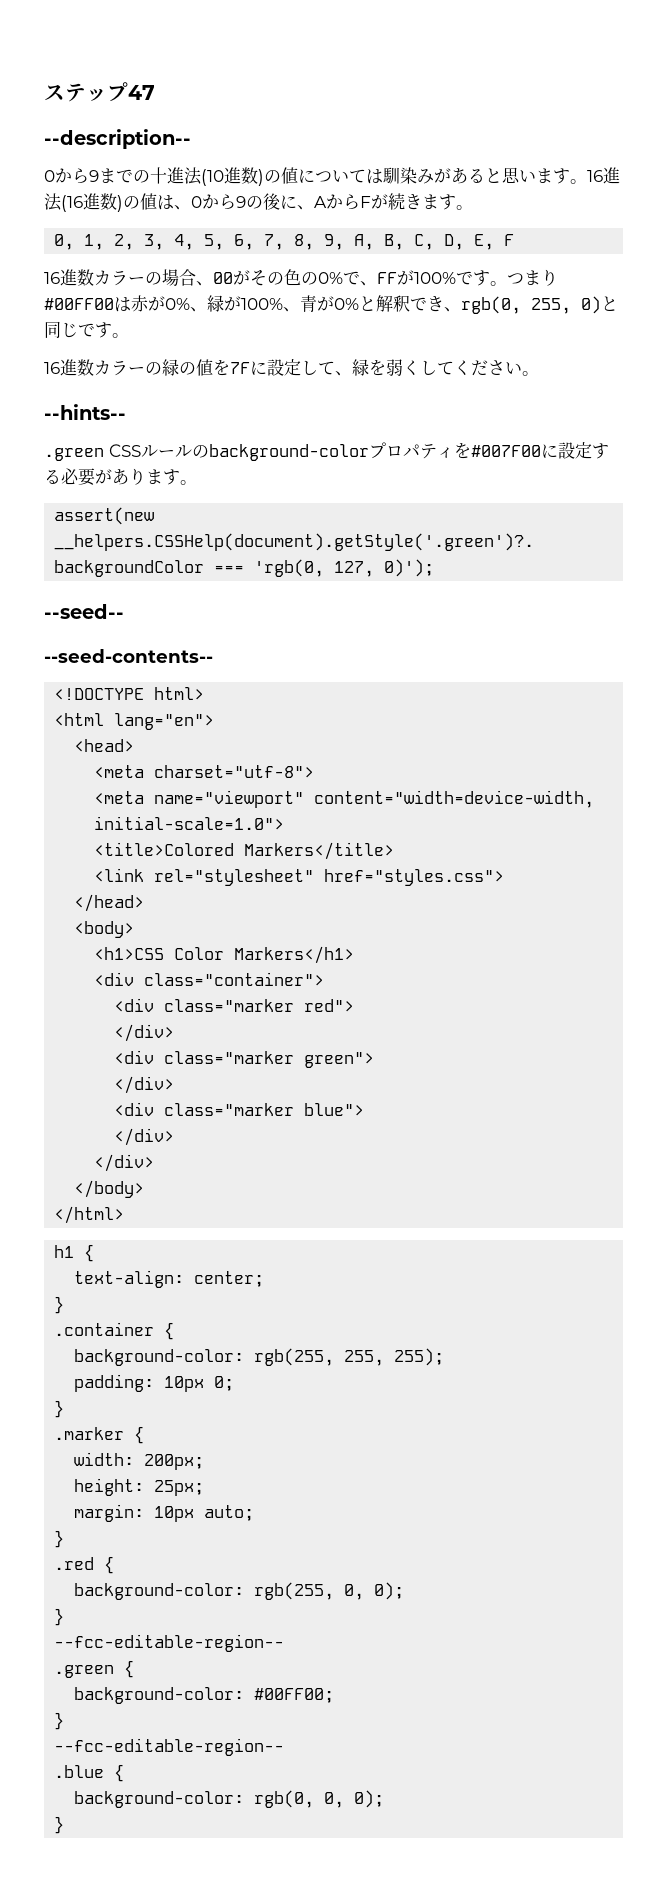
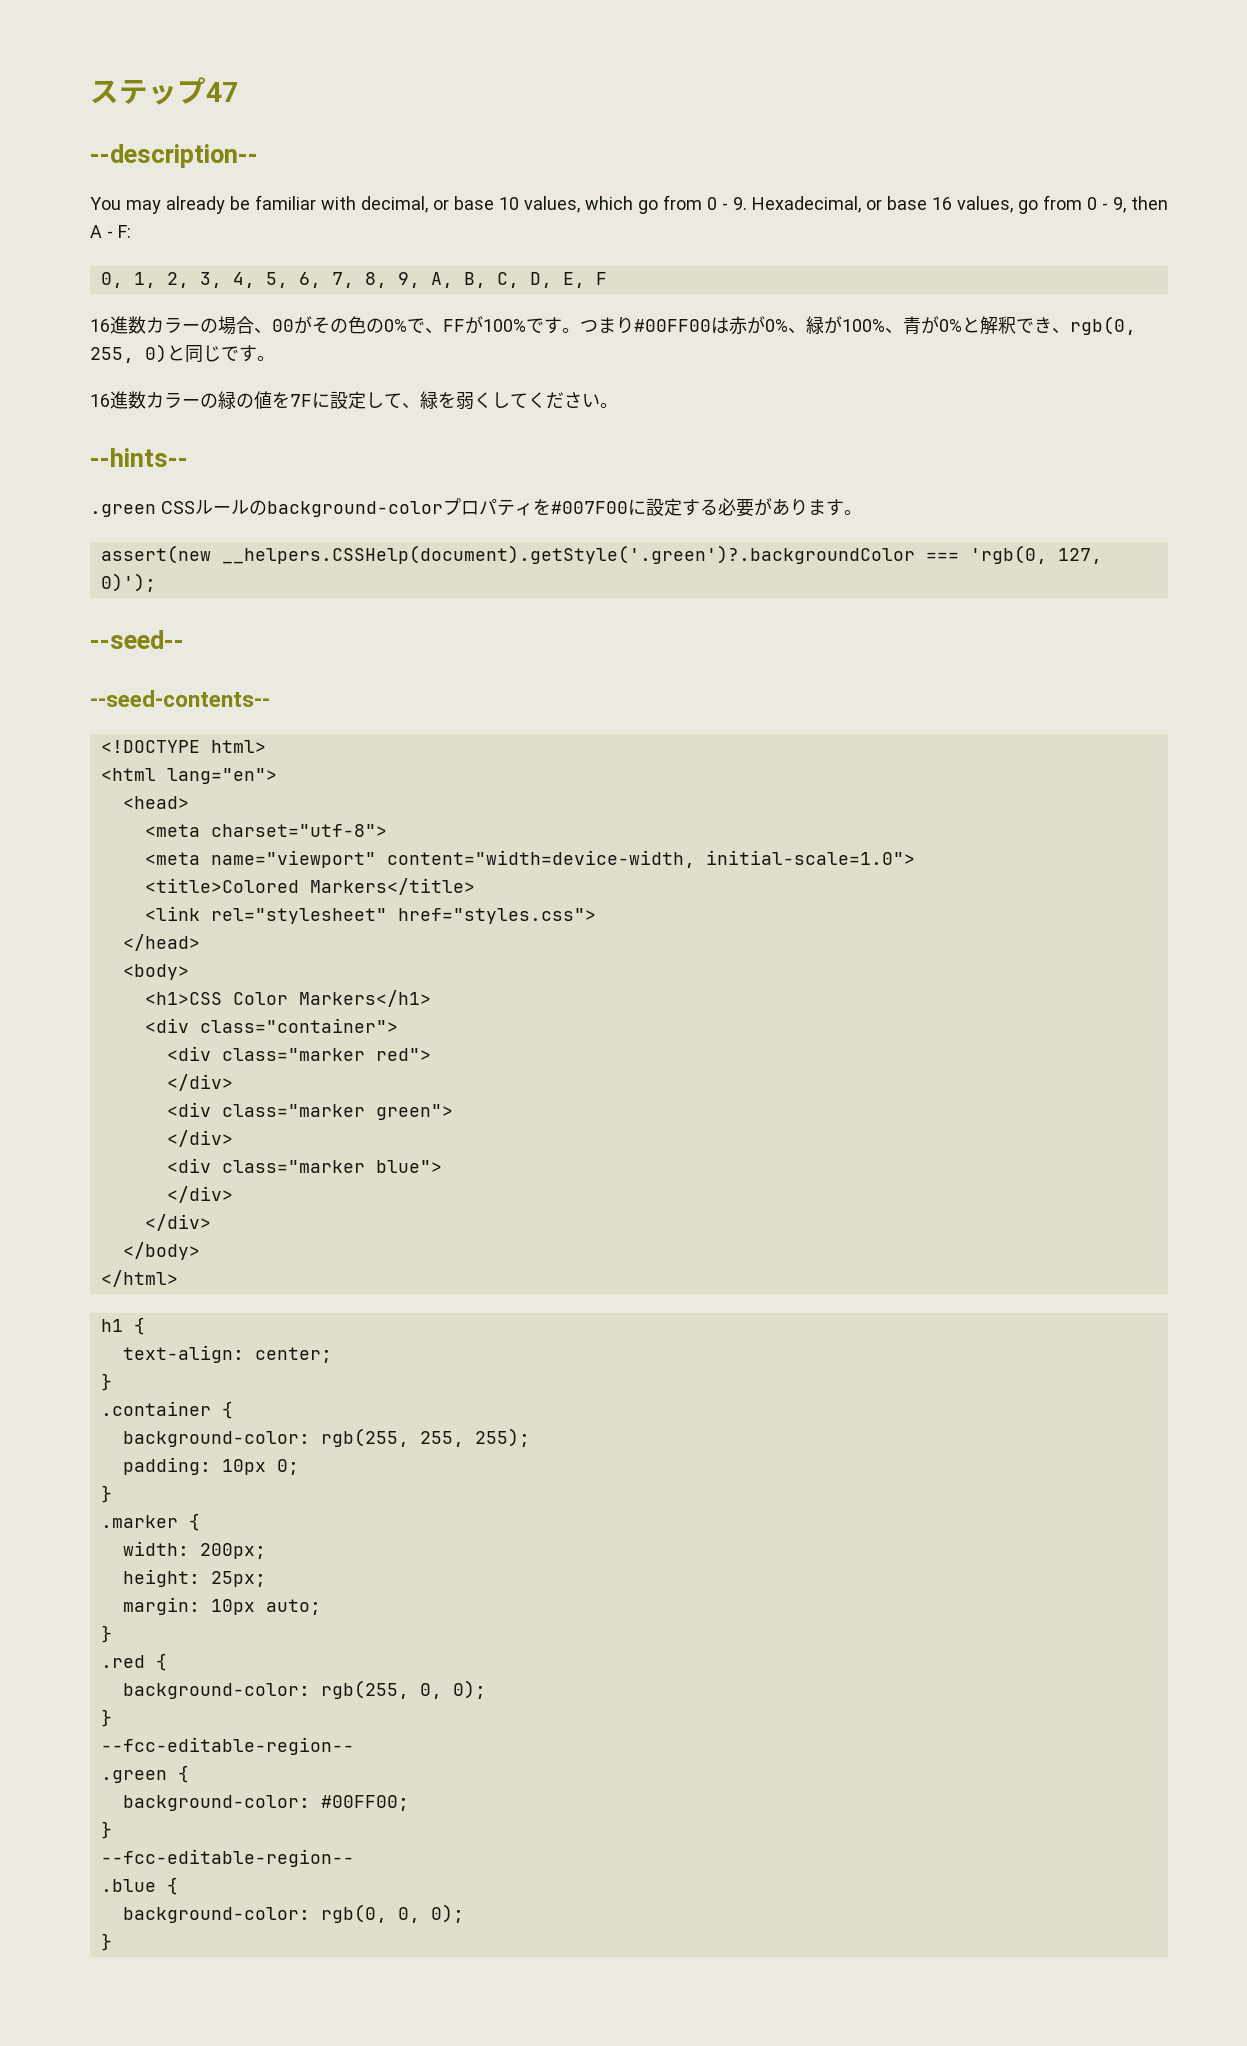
- 0から9までの十進法(10進数)の値については馴染みがあると思います。16進法(16進数)の値は、0から9の後に、AからFが続きます。
+ You may already be familiar with decimal, or base 10 values, which go from 0 - 9. Hexadecimal, or base 16 values, go from 0 - 9, then A - F:

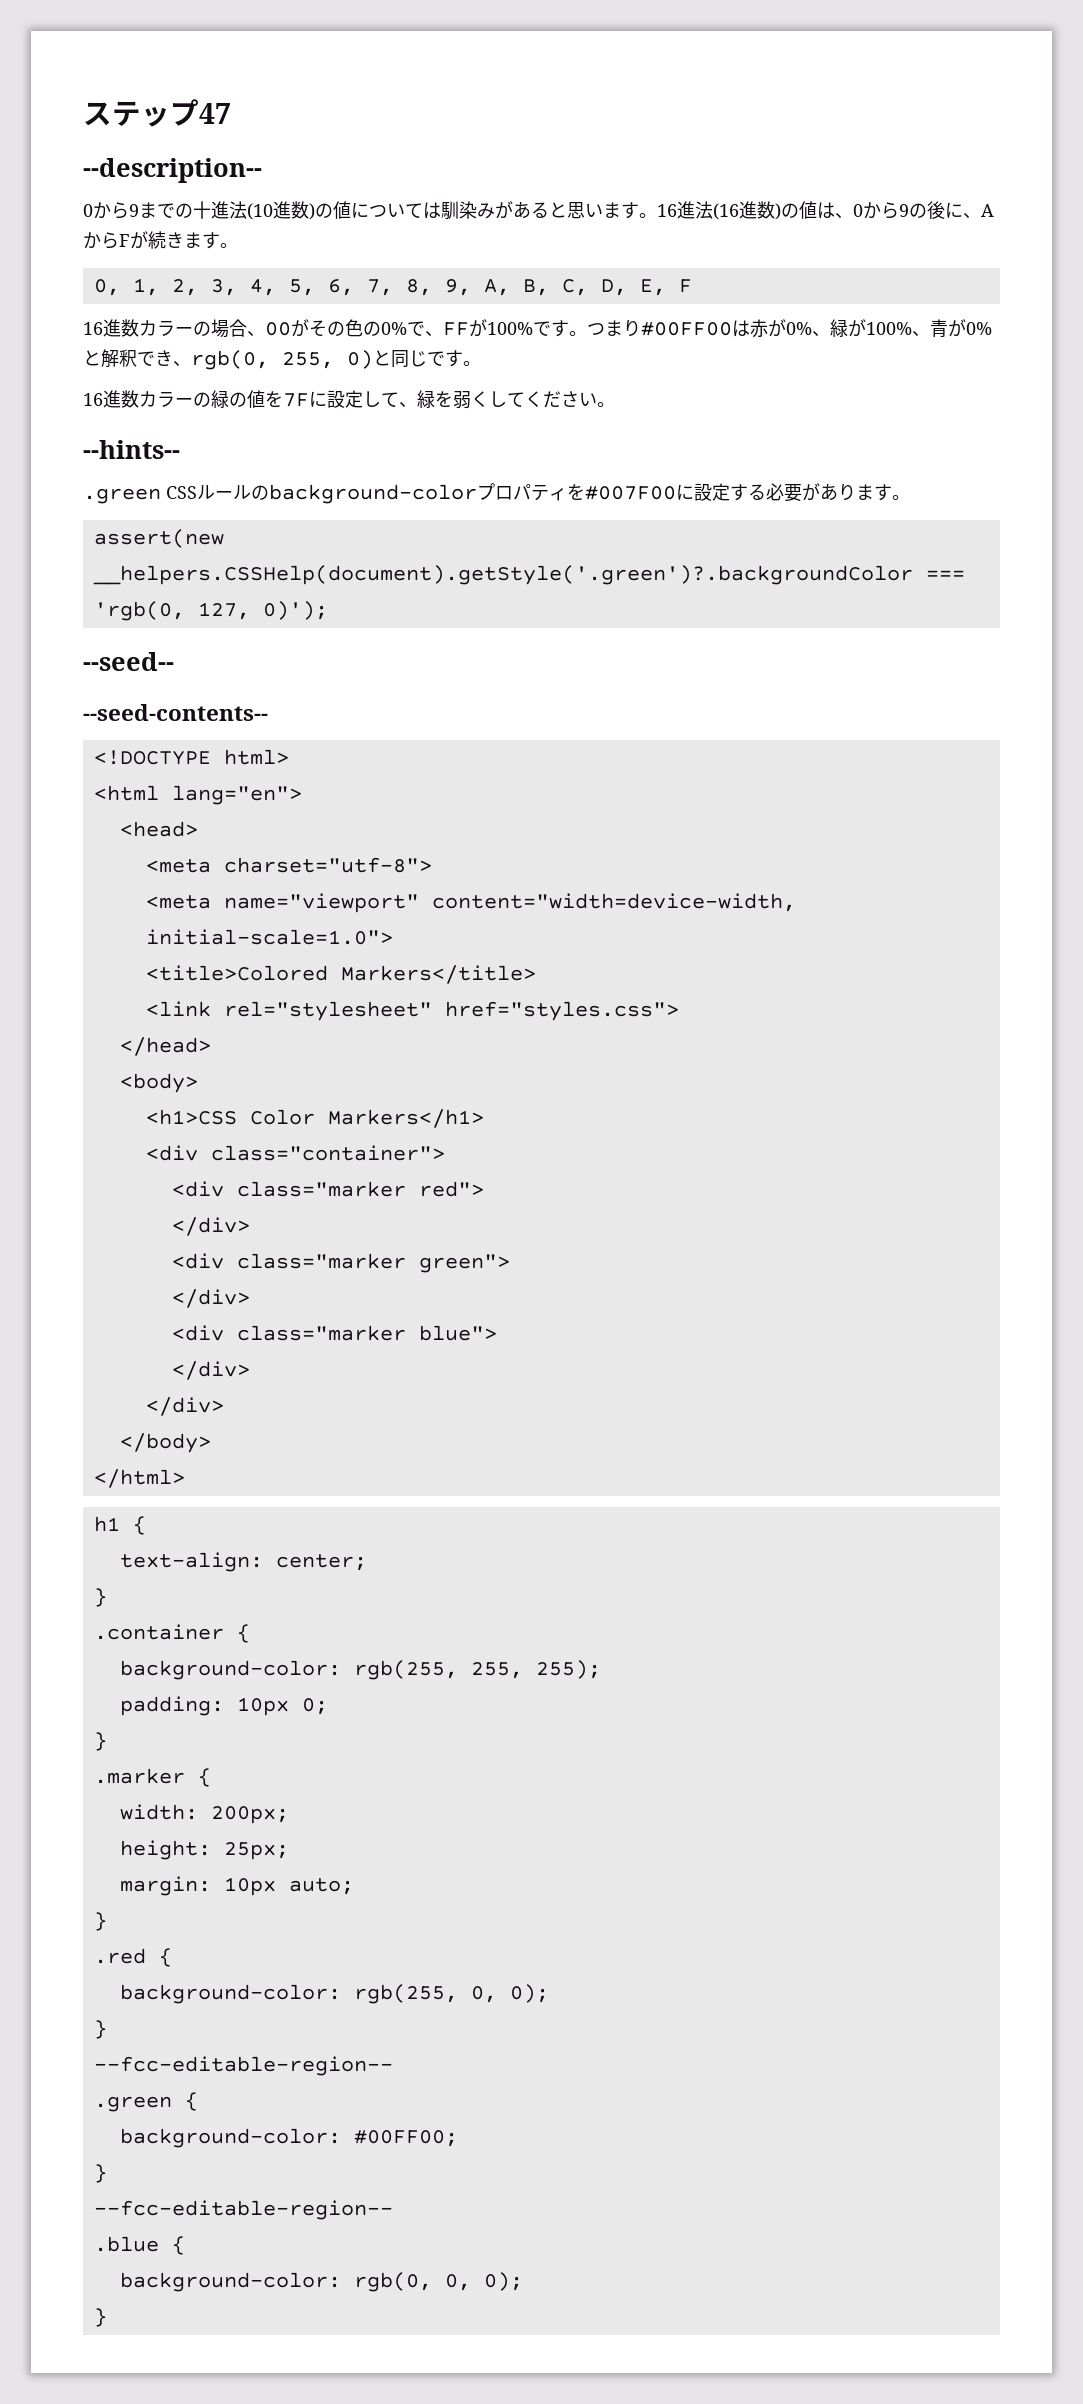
- You may already be familiar with decimal, or base 10 values, which go from 0 - 9. Hexadecimal, or base 16 values, go from 0 - 9, then A - F:
+ 0から9までの十進法(10進数)の値については馴染みがあると思います。16進法(16進数)の値は、0から9の後に、AからFが続きます。

